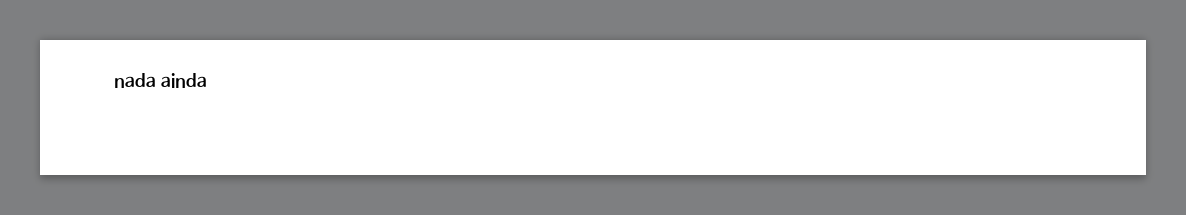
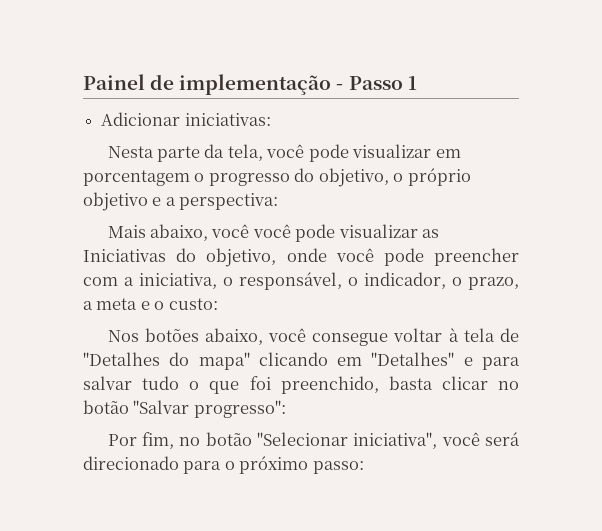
- nada ainda
+ Painel de implementação - Passo 1
+ Adicionar iniciativas:
+ Nesta parte da tela, você pode visualizar em porcentagem o progresso do objetivo, o próprio objetivo e a perspectiva:
+ Mais abaixo, você você pode visualizar as Iniciativas do objetivo, onde você pode preencher com a iniciativa, o responsável, o indicador, o prazo, a meta e o custo:
+ Nos botões abaixo, você consegue voltar à tela de "Detalhes do mapa" clicando em "Detalhes" e para salvar tudo o que foi preenchido, basta clicar no botão "Salvar progresso":
+ Por fim, no botão "Selecionar iniciativa", você será direcionado para o próximo passo:

